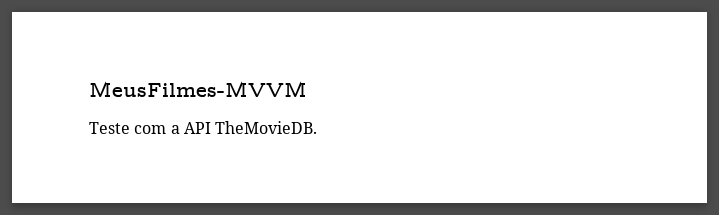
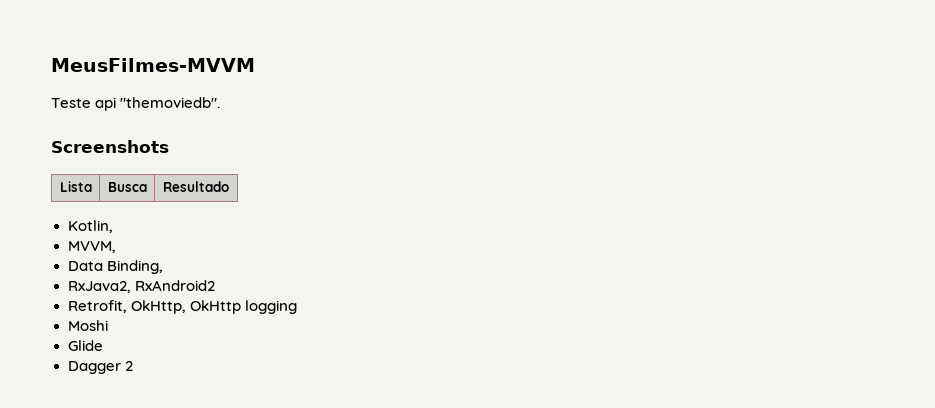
- Teste com a API TheMovieDB.
+ Teste api "themoviedb".
+ Screenshots
+ Lista | Busca | Resultado
+ Kotlin,
+ MVVM,
+ Data Binding,
+ RxJava2, RxAndroid2
+ Retrofit, OkHttp, OkHttp logging
+ Moshi
+ Glide
+ Dagger 2

